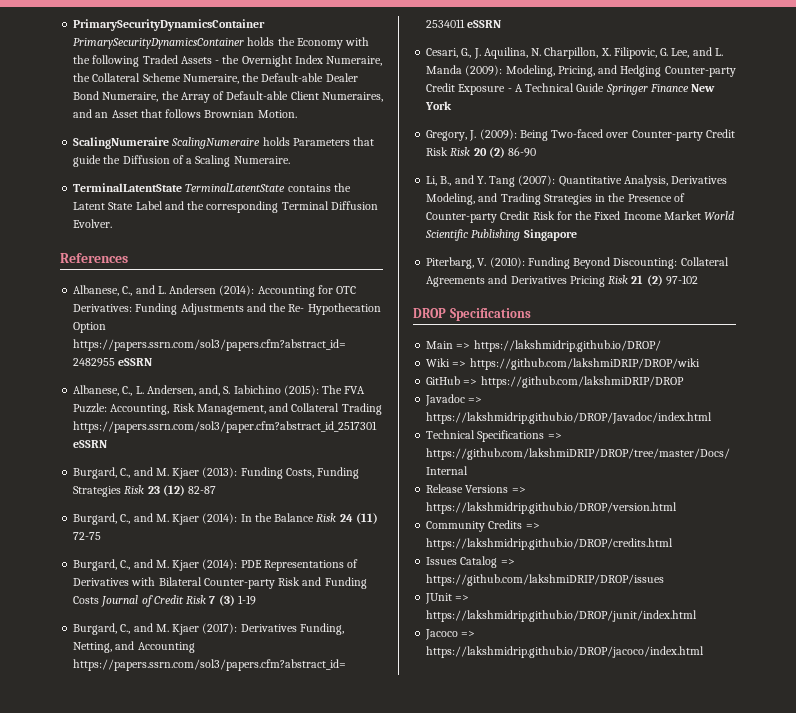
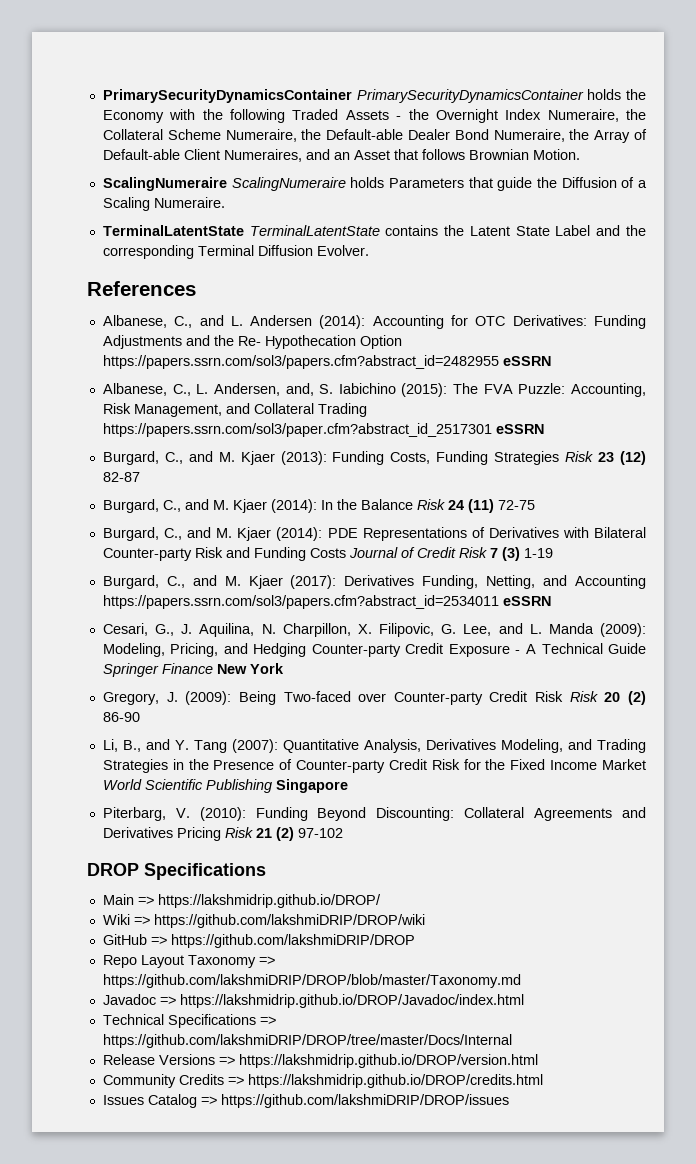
+ Repo Layout Taxonomy => https://github.com/lakshmiDRIP/DROP/blob/master/Taxonomy.md
- JUnit => https://lakshmidrip.github.io/DROP/junit/index.html
- Jacoco => https://lakshmidrip.github.io/DROP/jacoco/index.html

